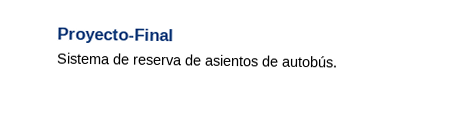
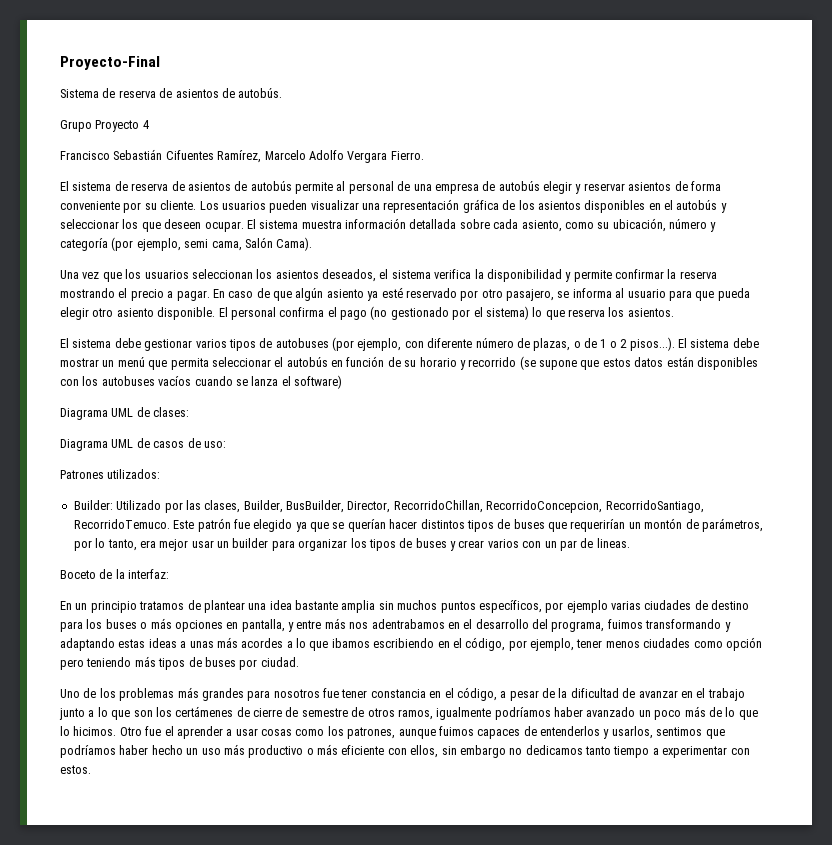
+ Grupo Proyecto 4
+ Francisco Sebastián Cifuentes Ramírez, Marcelo Adolfo Vergara Fierro.
+ El sistema de reserva de asientos de autobús permite al personal de una empresa de autobús elegir y reservar asientos de forma conveniente por su cliente. Los usuarios pueden visualizar una representación gráfica de los asientos disponibles en el autobús y seleccionar los que deseen ocupar. El sistema muestra información detallada sobre cada asiento, como su ubicación, número y categoría (por ejemplo, semi cama, Salón Cama).
+ Una vez que los usuarios seleccionan los asientos deseados, el sistema verifica la disponibilidad y permite confirmar la reserva mostrando el precio a pagar. En caso de que algún asiento ya esté reservado por otro pasajero, se informa al usuario para que pueda elegir otro asiento disponible. El personal confirma el pago (no gestionado por el sistema) lo que reserva los asientos.
+ El sistema debe gestionar varios tipos de autobuses (por ejemplo, con diferente número de plazas, o de 1 o 2 pisos...). El sistema debe mostrar un menú que permita seleccionar el autobús en función de su horario y recorrido (se supone que estos datos están disponibles con los autobuses vacíos cuando se lanza el software)
+ Diagrama UML de clases:
+ Diagrama UML de casos de uso:
+ Patrones utilizados:
+ Builder: Utilizado por las clases, Builder, BusBuilder, Director, RecorridoChillan, RecorridoConcepcion, RecorridoSantiago, RecorridoTemuco. Este patrón fue elegido ya que se querían hacer distintos tipos de buses que requerirían un montón de parámetros, por lo tanto, era mejor usar un builder para organizar los tipos de buses y crear varios con un par de lineas.
+ Boceto de la interfaz:
+ En un principio tratamos de plantear una idea bastante amplia sin muchos puntos específicos, por ejemplo varias ciudades de destino para los buses o más opciones en pantalla, y entre más nos adentrabamos en el desarrollo del programa, fuimos transformando y adaptando estas ideas a unas más acordes a lo que ibamos escribiendo en el código, por ejemplo, tener menos ciudades como opción pero teniendo más tipos de buses por ciudad.
+ Uno de los problemas más grandes para nosotros fue tener constancia en el código, a pesar de la dificultad de avanzar en el trabajo junto a lo que son los certámenes de cierre de semestre de otros ramos, igualmente podríamos haber avanzado un poco más de lo que lo hicimos. Otro fue el aprender a usar cosas como los patrones, aunque fuimos capaces de entenderlos y usarlos, sentimos que podríamos haber hecho un uso más productivo o más eficiente con ellos, sin embargo no dedicamos tanto tiempo a experimentar con estos.

